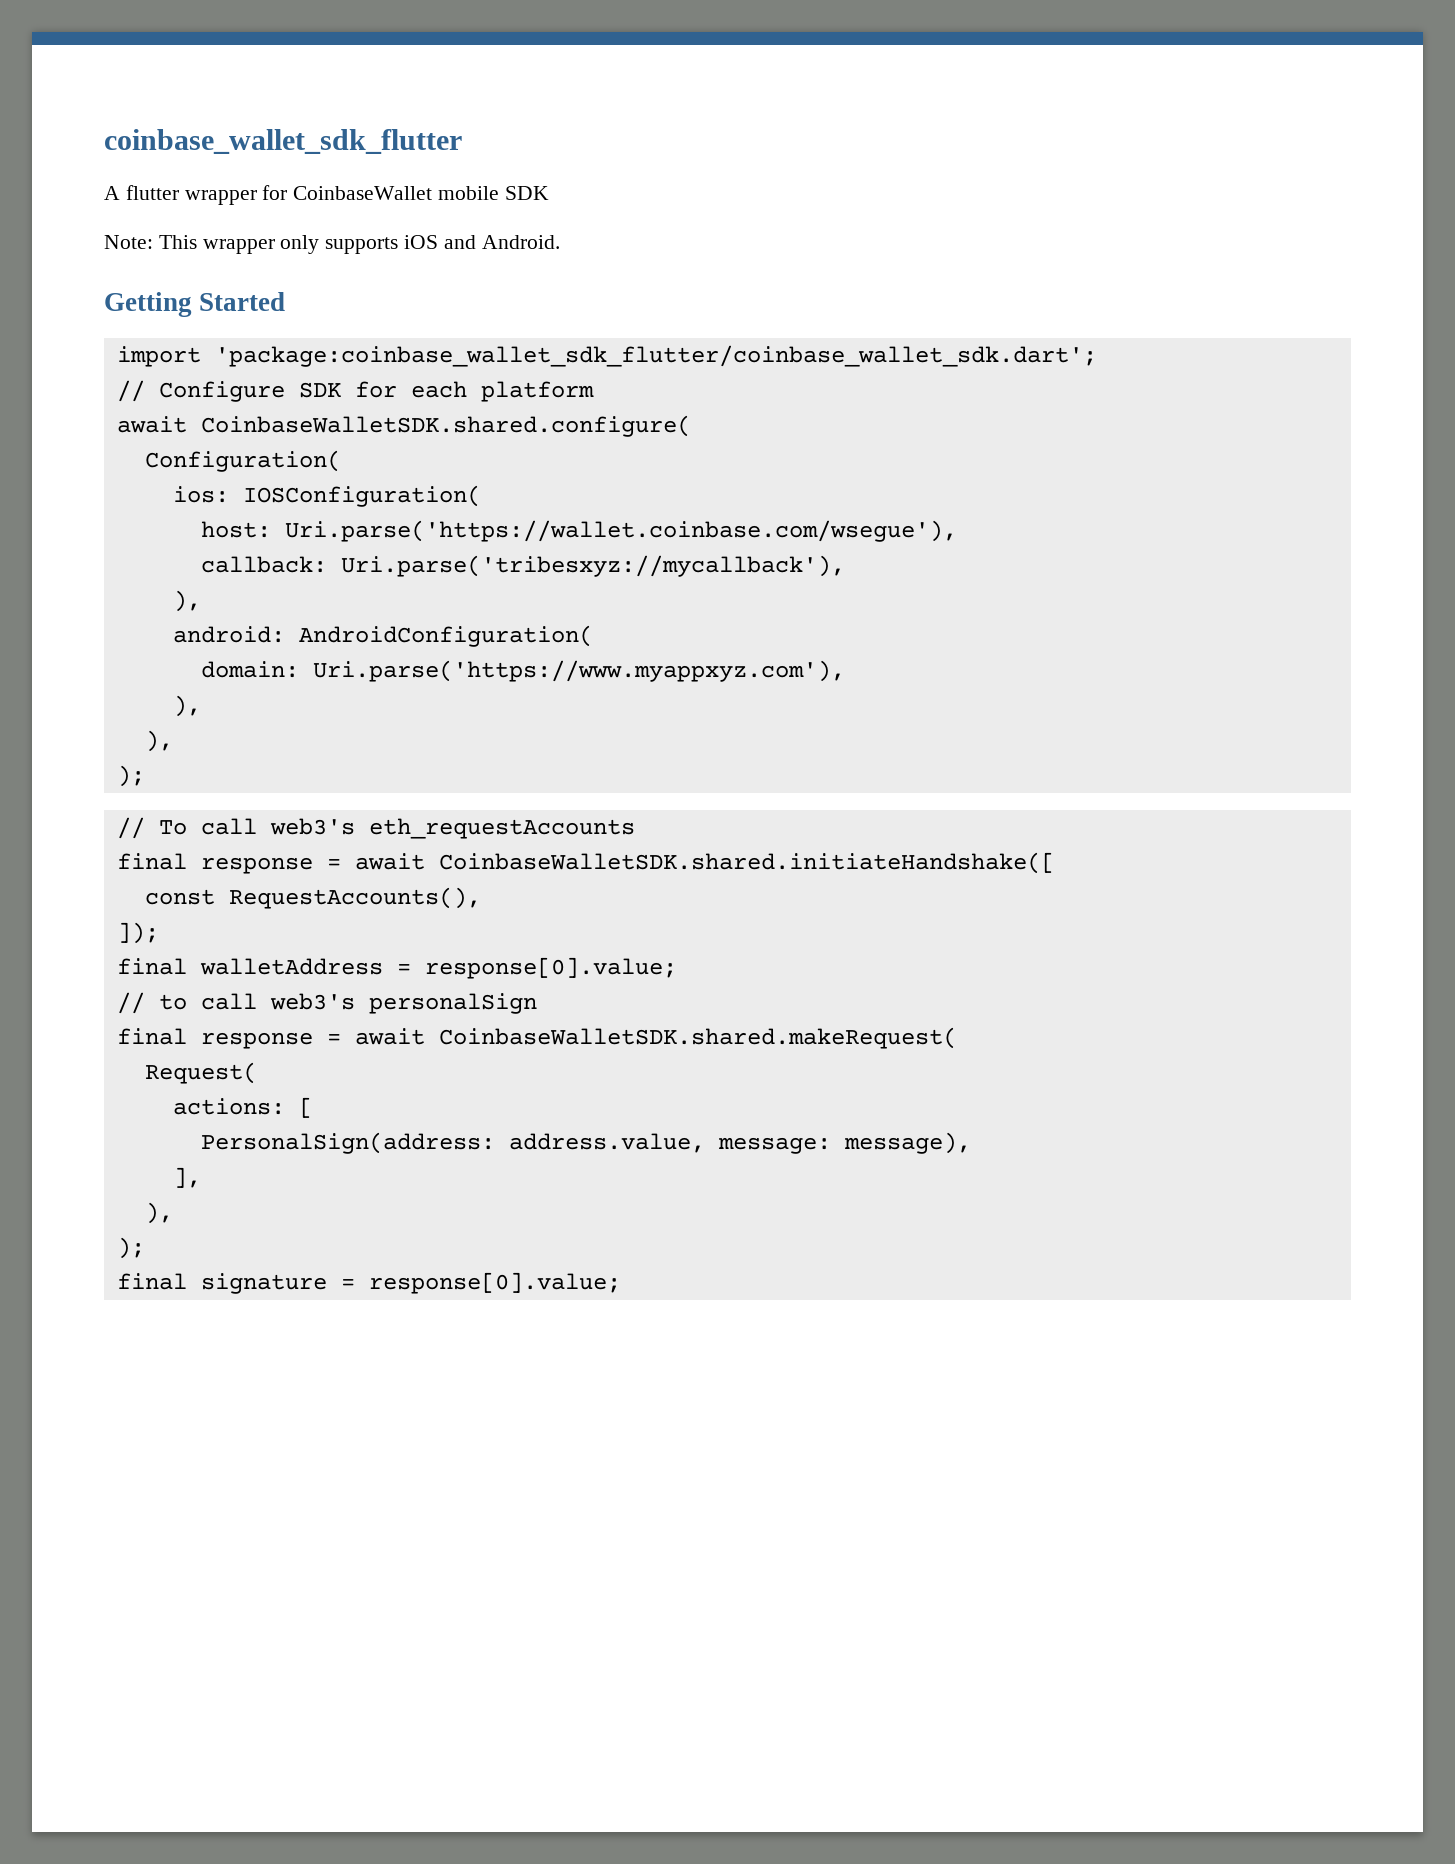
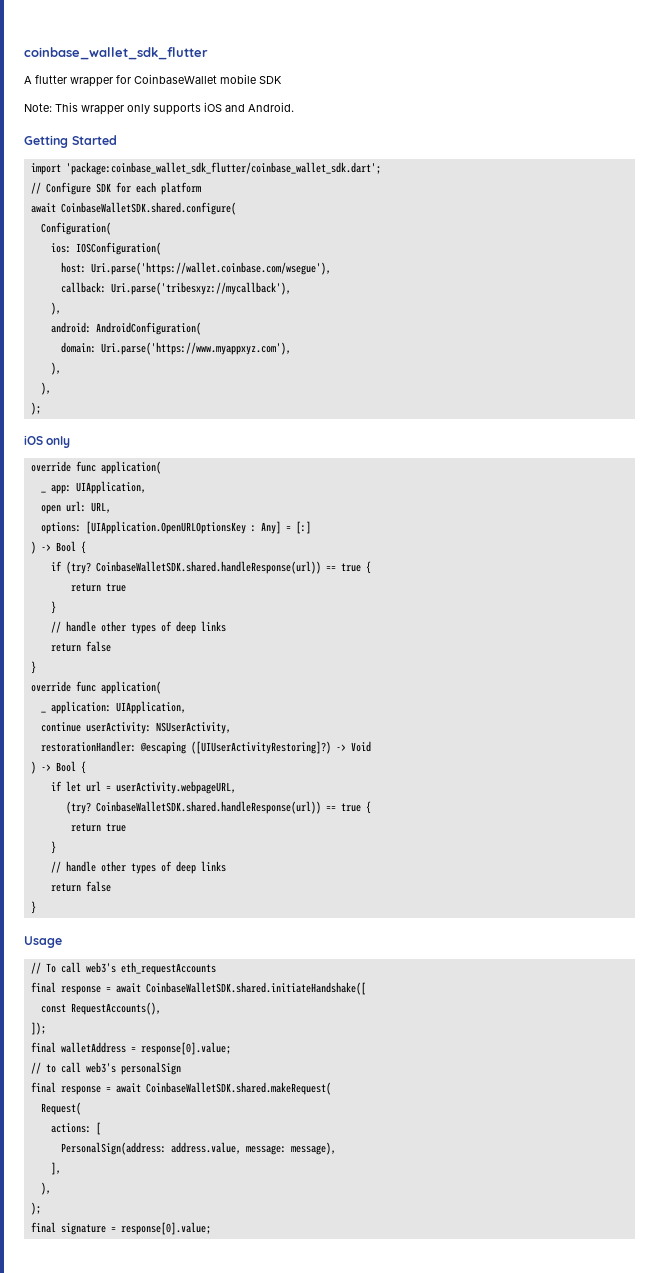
+ iOS only
+ override func application(
+ _ app: UIApplication,
+ open url: URL,
+ options: [UIApplication.OpenURLOptionsKey : Any] = [:]
+ ) -> Bool {
+ if (try? CoinbaseWalletSDK.shared.handleResponse(url)) == true {
+ return true
+ }
+ // handle other types of deep links
+ return false
+ }
+ override func application(
+ _ application: UIApplication,
+ continue userActivity: NSUserActivity,
+ restorationHandler: @escaping ([UIUserActivityRestoring]?) -> Void
+ ) -> Bool {
+ if let url = userActivity.webpageURL,
+ (try? CoinbaseWalletSDK.shared.handleResponse(url)) == true {
+ return true
+ }
+ // handle other types of deep links
+ return false
+ }
+ Usage

